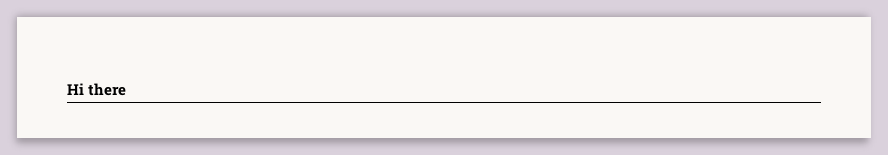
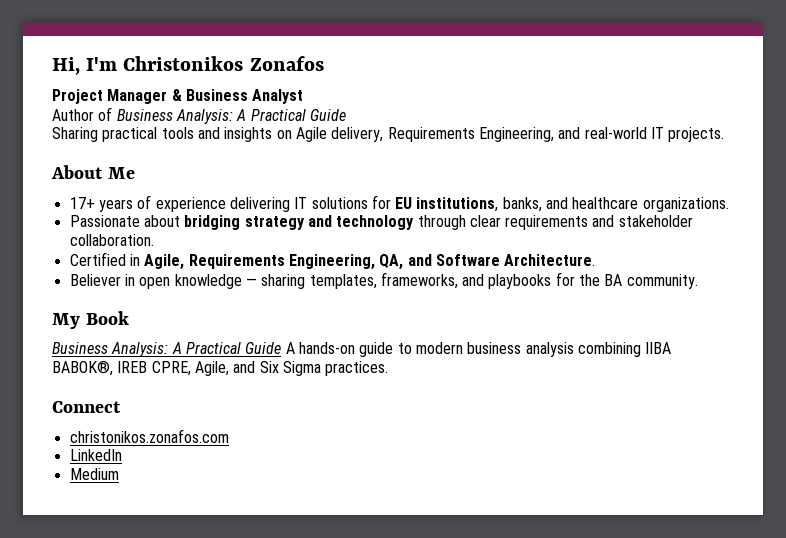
- Hi there
+ Hi, I'm Christonikos Zonafos
+ Project Manager & Business Analyst
+ Author of Business Analysis: A Practical Guide
+ Sharing practical tools and insights on Agile delivery, Requirements Engineering, and real-world IT projects.
+ About Me
+ 17+ years of experience delivering IT solutions for EU institutions, banks, and healthcare organizations.
+ Passionate about bridging strategy and technology through clear requirements and stakeholder collaboration.
+ Certified in Agile, Requirements Engineering, QA, and Software Architecture.
+ Believer in open knowledge — sharing templates, frameworks, and playbooks for the BA community.
+ My Book
+ Business Analysis: A Practical Guide A hands-on guide to modern business analysis combining IIBA BABOK®, IREB CPRE, Agile, and Six Sigma practices.
+ Connect
+ christonikos.zonafos.com
+ LinkedIn
+ Medium

